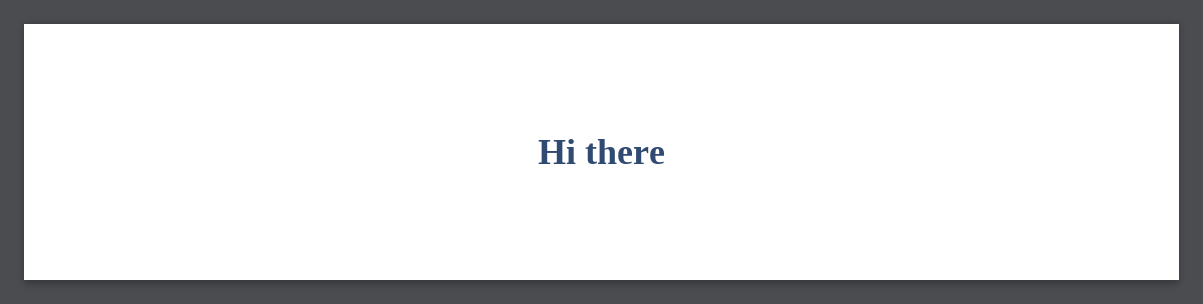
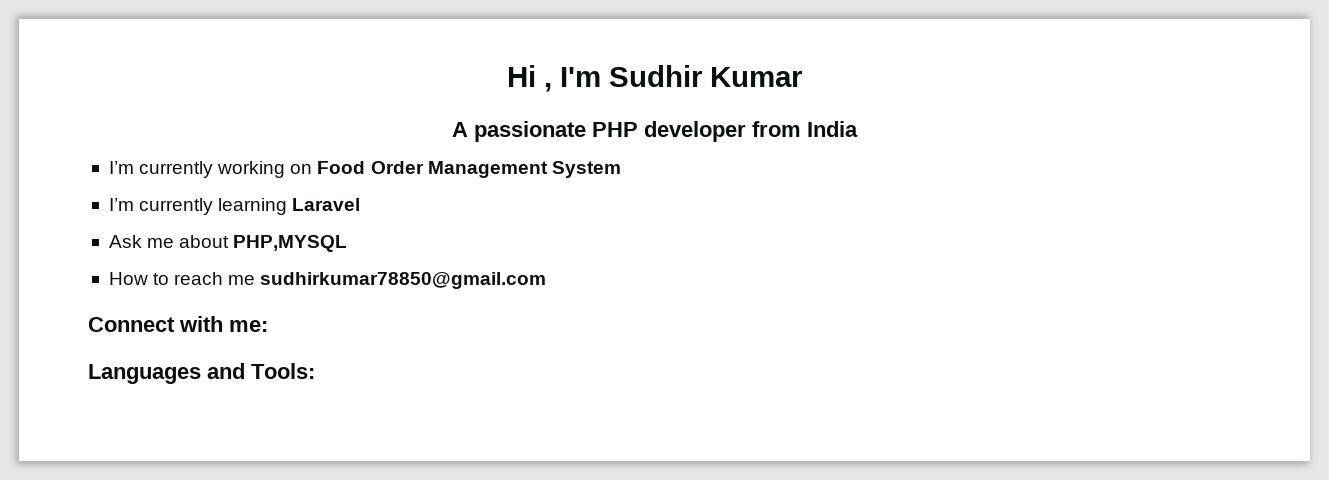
- Hi there
+ Hi , I'm Sudhir Kumar
+ A passionate PHP developer from India
+ I’m currently working on Food Order Management System
+ I’m currently learning Laravel
+ Ask me about PHP,MYSQL
+ How to reach me sudhirkumar78850@gmail.com
+ Connect with me:
+ Languages and Tools:

